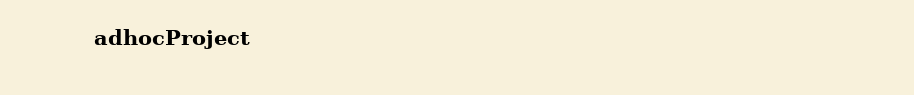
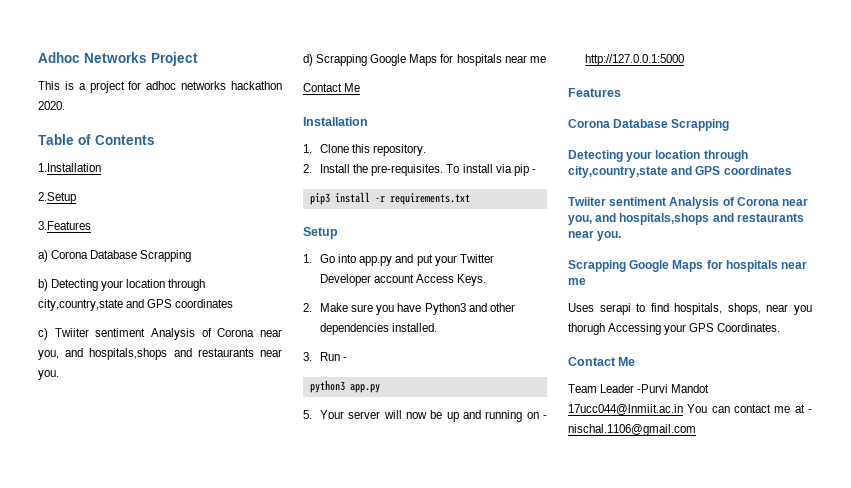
- adhocProject
+ Adhoc Networks Project
+ This is a project for adhoc networks hackathon 2020.
+ Table of Contents
+ 1.Installation
+ 2.Setup
+ 3.Features
+ a) Corona Database Scrapping
+ b) Detecting your location through city,country,state and GPS coordinates
+ c) Twiiter sentiment Analysis of Corona near you, and hospitals,shops and restaurants near you.
+ d) Scrapping Google Maps for hospitals near me
+ Contact Me
+ Installation
+ 1. Clone this repository.
+ 2. Install the pre-requisites. To install via pip -
+ pip3 install -r requirements.txt
+ Setup
+ 1. Go into app.py and put your Twitter Developer account Access Keys.
+ 2. Make sure you have Python3 and other dependencies installed.
+ 3. Run -
+ python3 app.py
+ 5. Your server will now be up and running on - http://127.0.0.1:5000
+ Features
+ Corona Database Scrapping
+ Detecting your location through city,country,state and GPS coordinates
+ Twiiter sentiment Analysis of Corona near you, and hospitals,shops and restaurants near you.
+ Scrapping Google Maps for hospitals near me
+ Uses serapi to find hospitals, shops, near you thorugh Accessing your GPS Coordinates.
+ Contact Me
+ Team Leader -Purvi Mandot 17ucc044@lnmiit.ac.in You can contact me at - nischal.1106@gmail.com

